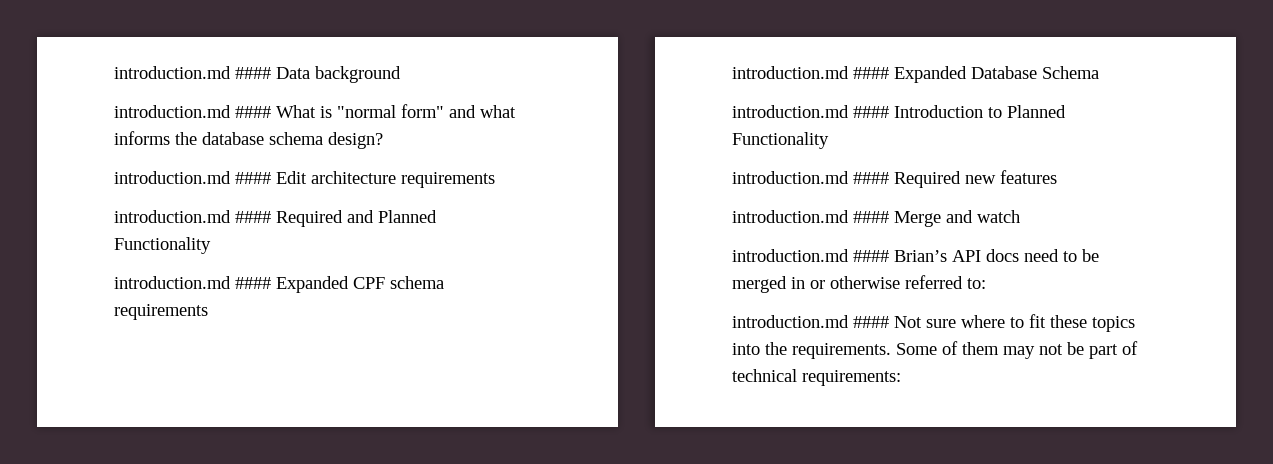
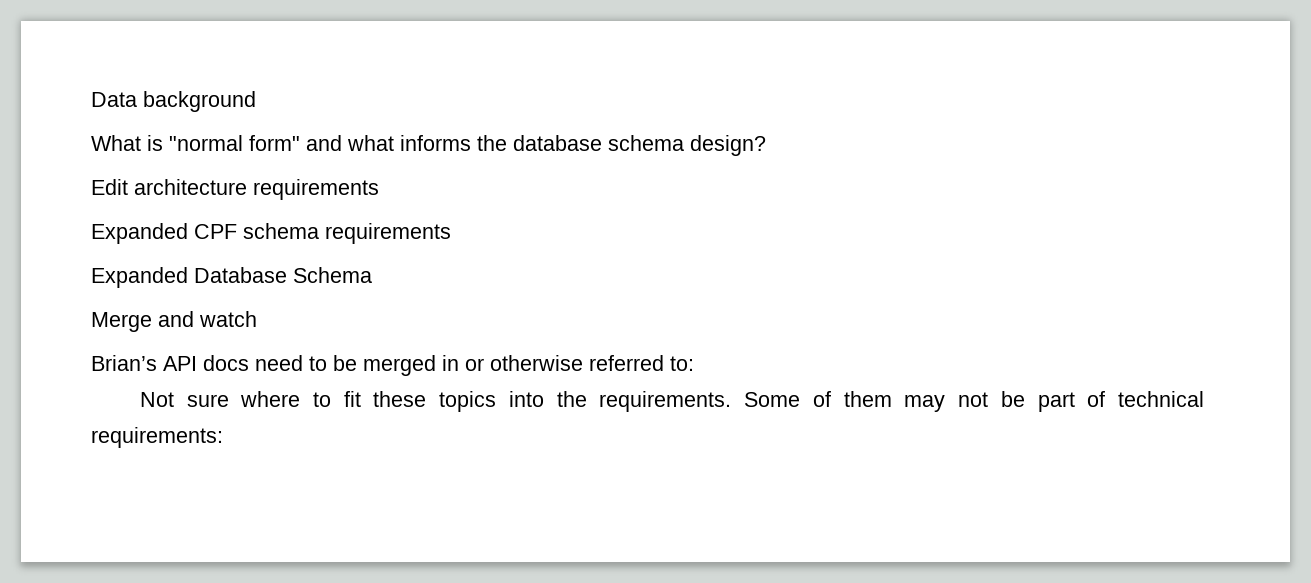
- introduction.md #### Data background
+ Data background
- introduction.md #### What is "normal form" and what informs the database schema design?
+ What is "normal form" and what informs the database schema design?
- introduction.md #### Edit architecture requirements
+ Edit architecture requirements
- introduction.md #### Required and Planned Functionality
- introduction.md #### Expanded CPF schema requirements
+ Expanded CPF schema requirements
- introduction.md #### Expanded Database Schema
+ Expanded Database Schema
- introduction.md #### Introduction to Planned Functionality
- introduction.md #### Required new features
- introduction.md #### Merge and watch
+ Merge and watch
- introduction.md #### Brian’s API docs need to be merged in or otherwise referred to:
+ Brian’s API docs need to be merged in or otherwise referred to:
- introduction.md #### Not sure where to fit these topics into the requirements.
+ Not sure where to fit these topics into the requirements.

